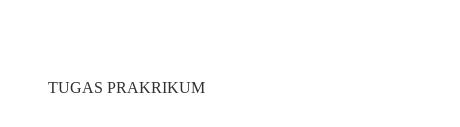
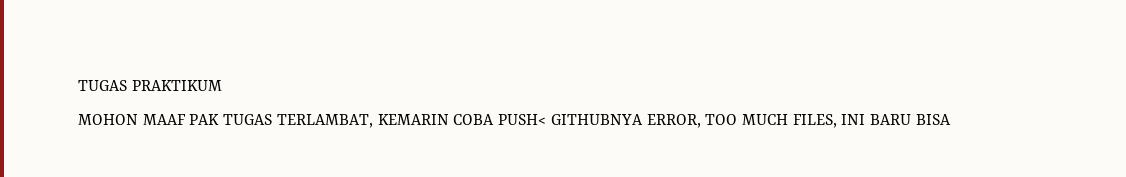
- TUGAS PRAKRIKUM
+ TUGAS PRAKTIKUM
+ MOHON MAAF PAK TUGAS TERLAMBAT, KEMARIN COBA PUSH< GITHUBNYA ERROR, TOO MUCH FILES, INI BARU BISA

